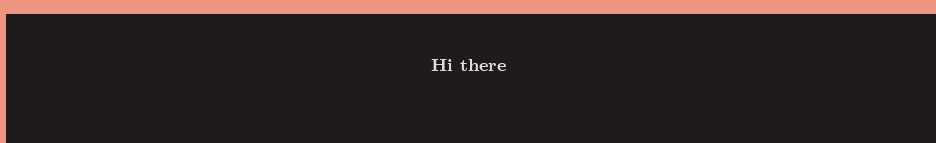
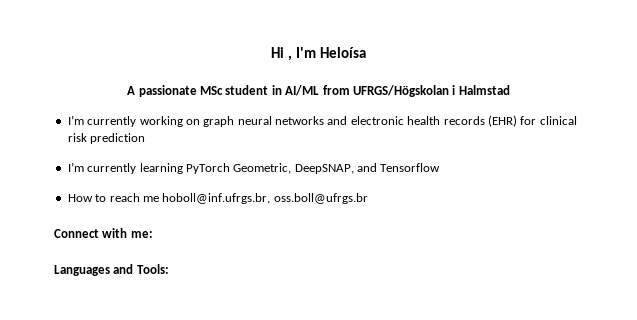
- Hi there
+ Hi , I'm Heloísa
+ A passionate MSc student in AI/ML from UFRGS/Högskolan i Halmstad
+ I’m currently working on graph neural networks and electronic health records (EHR) for clinical risk prediction
+ I’m currently learning PyTorch Geometric, DeepSNAP, and Tensorflow
+ How to reach me hoboll@inf.ufrgs.br, oss.boll@ufrgs.br
+ Connect with me:
+ Languages and Tools:

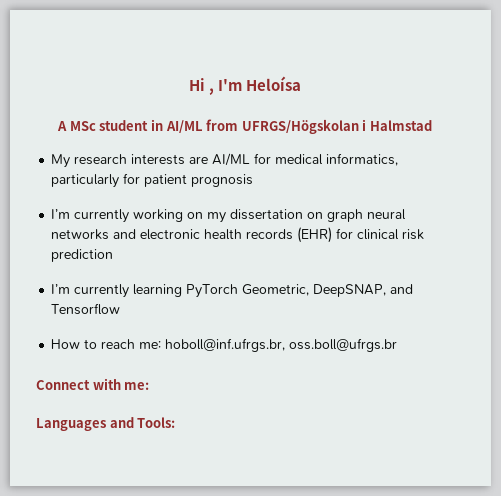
- A passionate MSc student in AI/ML from UFRGS/Högskolan i Halmstad
+ A MSc student in AI/ML from UFRGS/Högskolan i Halmstad
+ My research interests are AI/ML for medical informatics, particularly for patient prognosis
- I’m currently working on graph neural networks and electronic health records (EHR) for clinical risk prediction
+ I’m currently working on my dissertation on graph neural networks and electronic health records (EHR) for clinical risk prediction
- How to reach me hoboll@inf.ufrgs.br, oss.boll@ufrgs.br
+ How to reach me: hoboll@inf.ufrgs.br, oss.boll@ufrgs.br

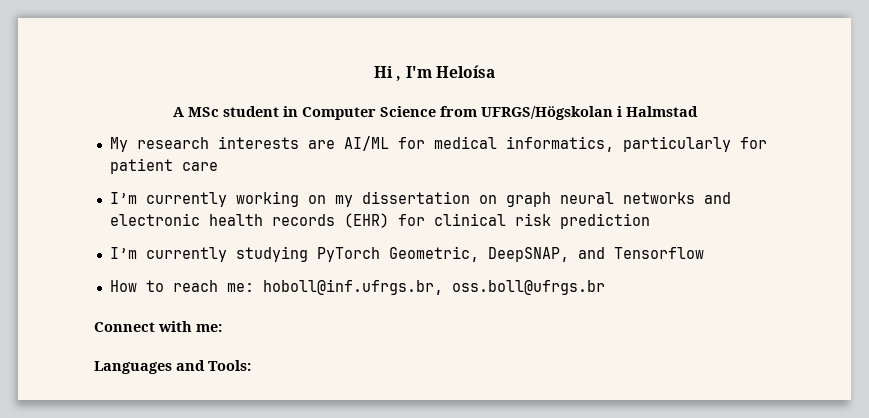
- A MSc student in AI/ML from UFRGS/Högskolan i Halmstad
+ A MSc student in Computer Science from UFRGS/Högskolan i Halmstad
- My research interests are AI/ML for medical informatics, particularly for patient prognosis
+ My research interests are AI/ML for medical informatics, particularly for patient care
- I’m currently learning PyTorch Geometric, DeepSNAP, and Tensorflow
+ I’m currently studying PyTorch Geometric, DeepSNAP, and Tensorflow

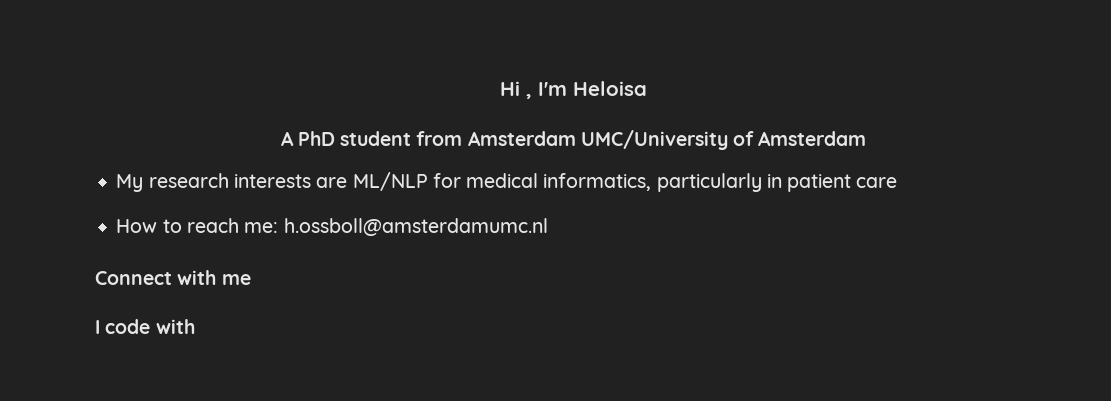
- Hi , I'm Heloísa
+ Hi , I'm Heloisa
- A MSc student in Computer Science from UFRGS/Högskolan i Halmstad
+ A PhD student from Amsterdam UMC/University of Amsterdam
- My research interests are AI/ML for medical informatics, particularly for patient care
+ My research interests are ML/NLP for medical informatics, particularly in patient care
- I’m currently working on my dissertation on graph neural networks and electronic health records (EHR) for clinical risk prediction
- I’m currently studying PyTorch Geometric, DeepSNAP, and Tensorflow
- How to reach me: hoboll@inf.ufrgs.br, oss.boll@ufrgs.br
+ How to reach me: h.ossboll@amsterdamumc.nl
- Connect with me:
- Languages and Tools:
+ Connect with me
+ I code with

